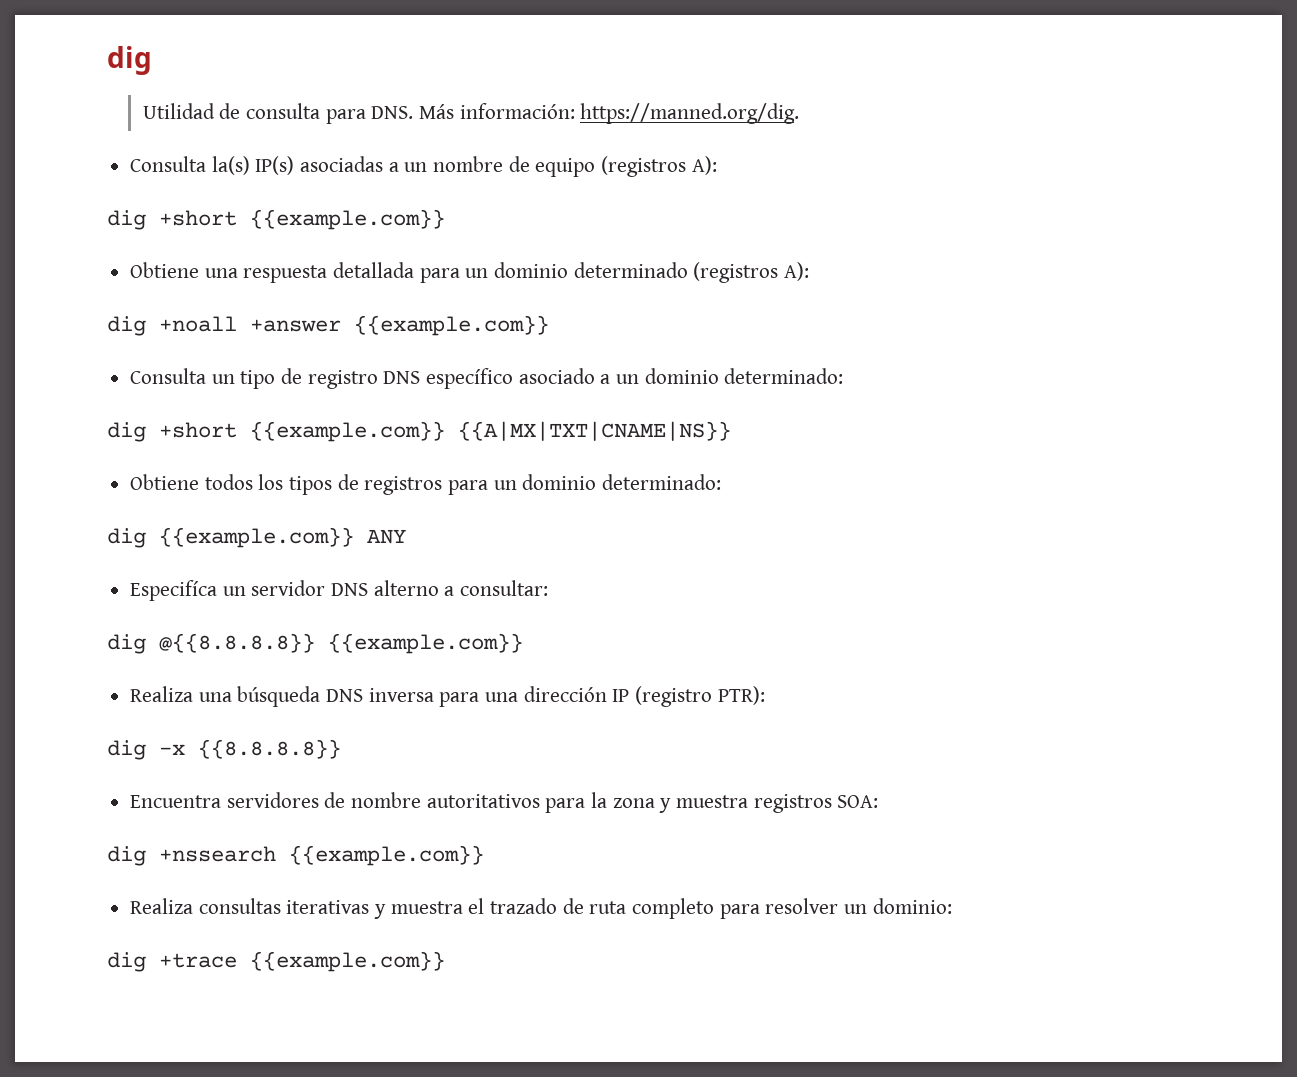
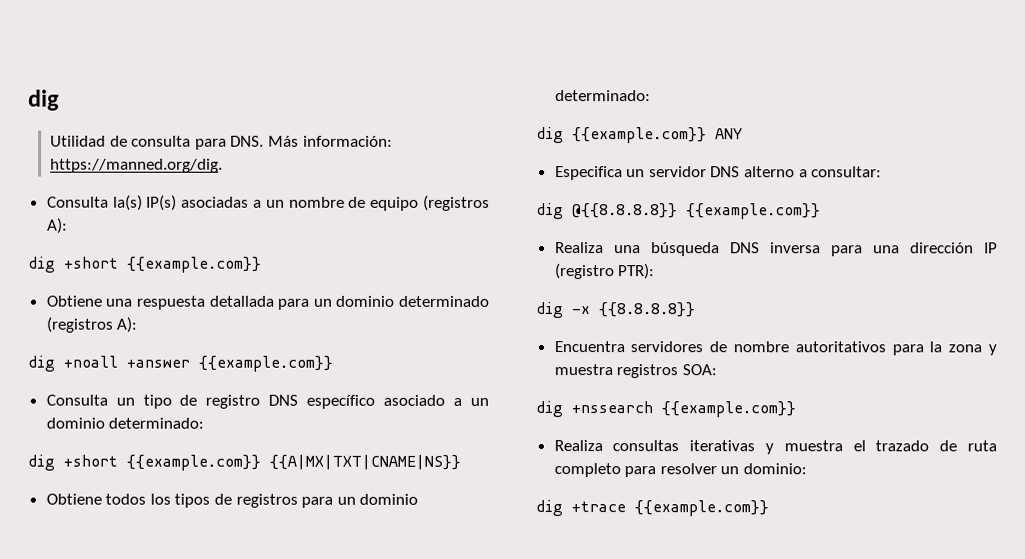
- Especifíca un servidor DNS alterno a consultar:
+ Especifica un servidor DNS alterno a consultar:

